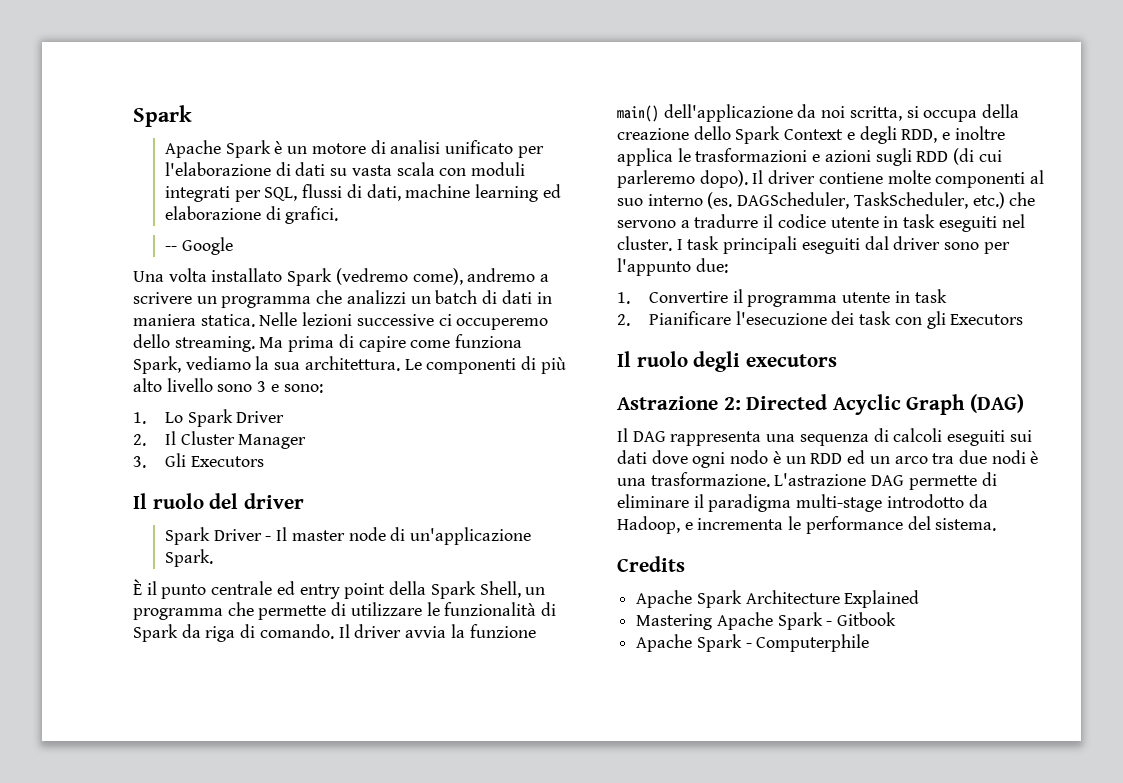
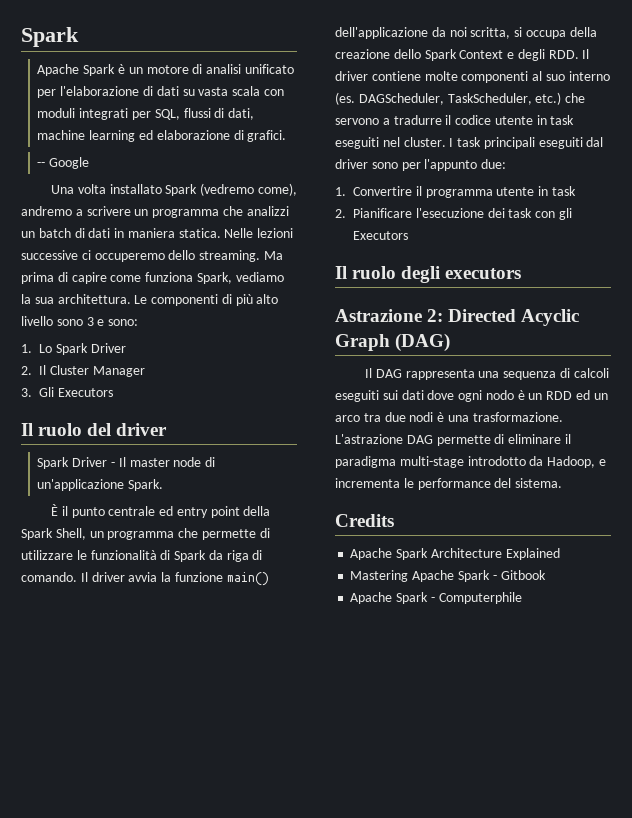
- Il driver avvia la funzione main() dell'applicazione da noi scritta, si occupa della creazione dello Spark Context e degli RDD, e inoltre applica le trasformazioni e azioni sugli RDD (di cui parleremo dopo). Il driver contiene molte componenti al suo interno (es.
+ Il driver avvia la funzione main() dell'applicazione da noi scritta, si occupa della creazione dello Spark Context e degli RDD. Il driver contiene molte componenti al suo interno (es.

